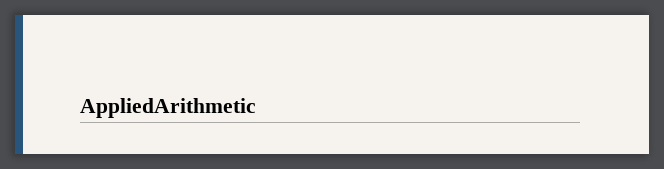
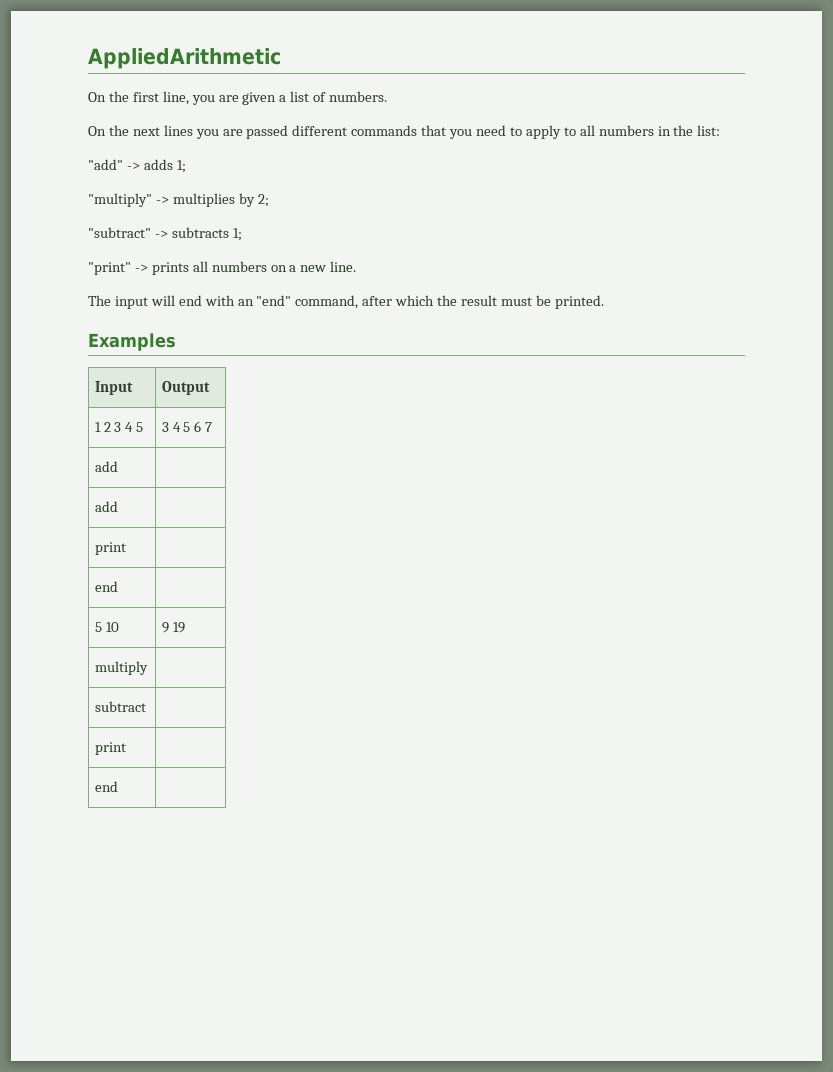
+ On the first line, you are given a list of numbers.
+ On the next lines you are passed different commands that you need to apply to all numbers in the list:
+ "add" -> adds 1;
+ "multiply" -> multiplies by 2;
+ "subtract" -> subtracts 1;
+ "print" -> prints all numbers on a new line.
+ The input will end with an "end" command, after which the result must be printed.
+ Examples
+ Input | Output
+ 1 2 3 4 5 | 3 4 5 6 7
+ add |
+ add |
+ print |
+ end |
+ 5 10 | 9 19
+ multiply |
+ subtract |
+ print |
+ end |

